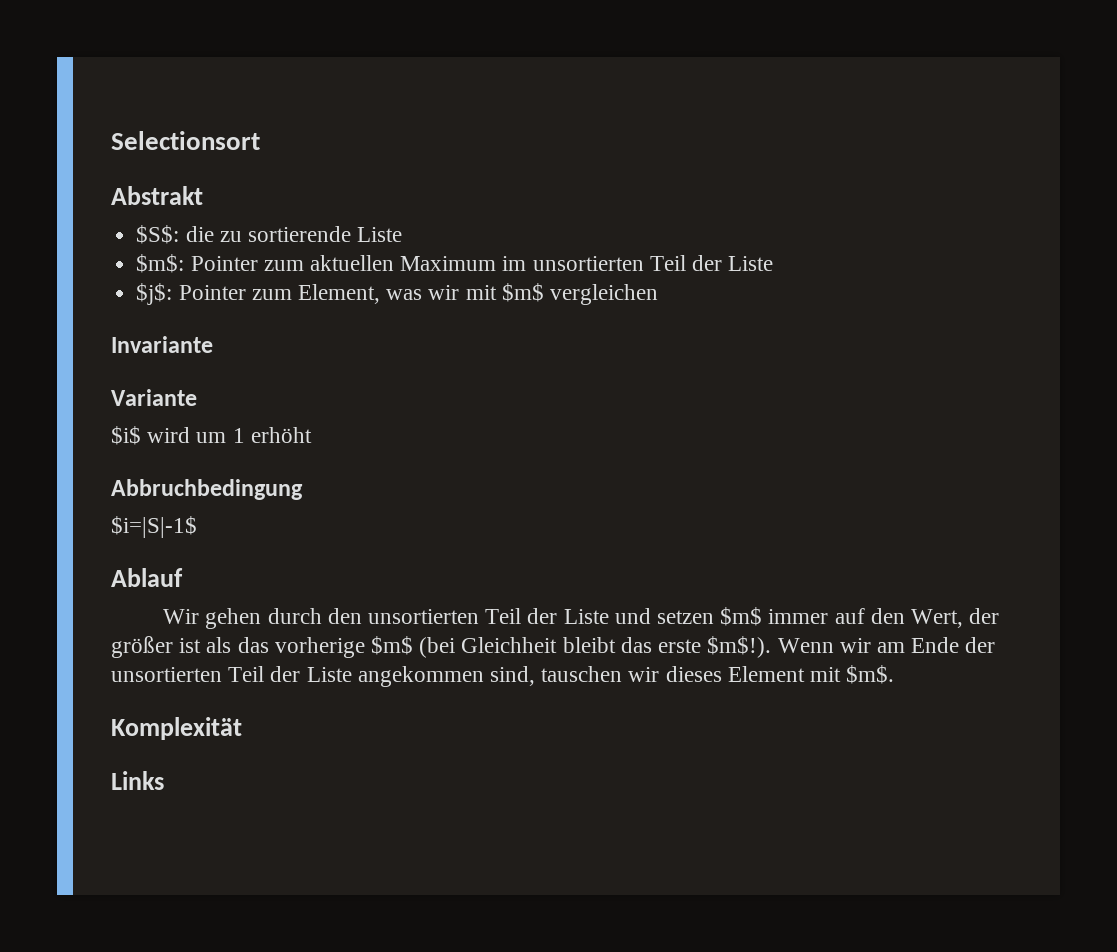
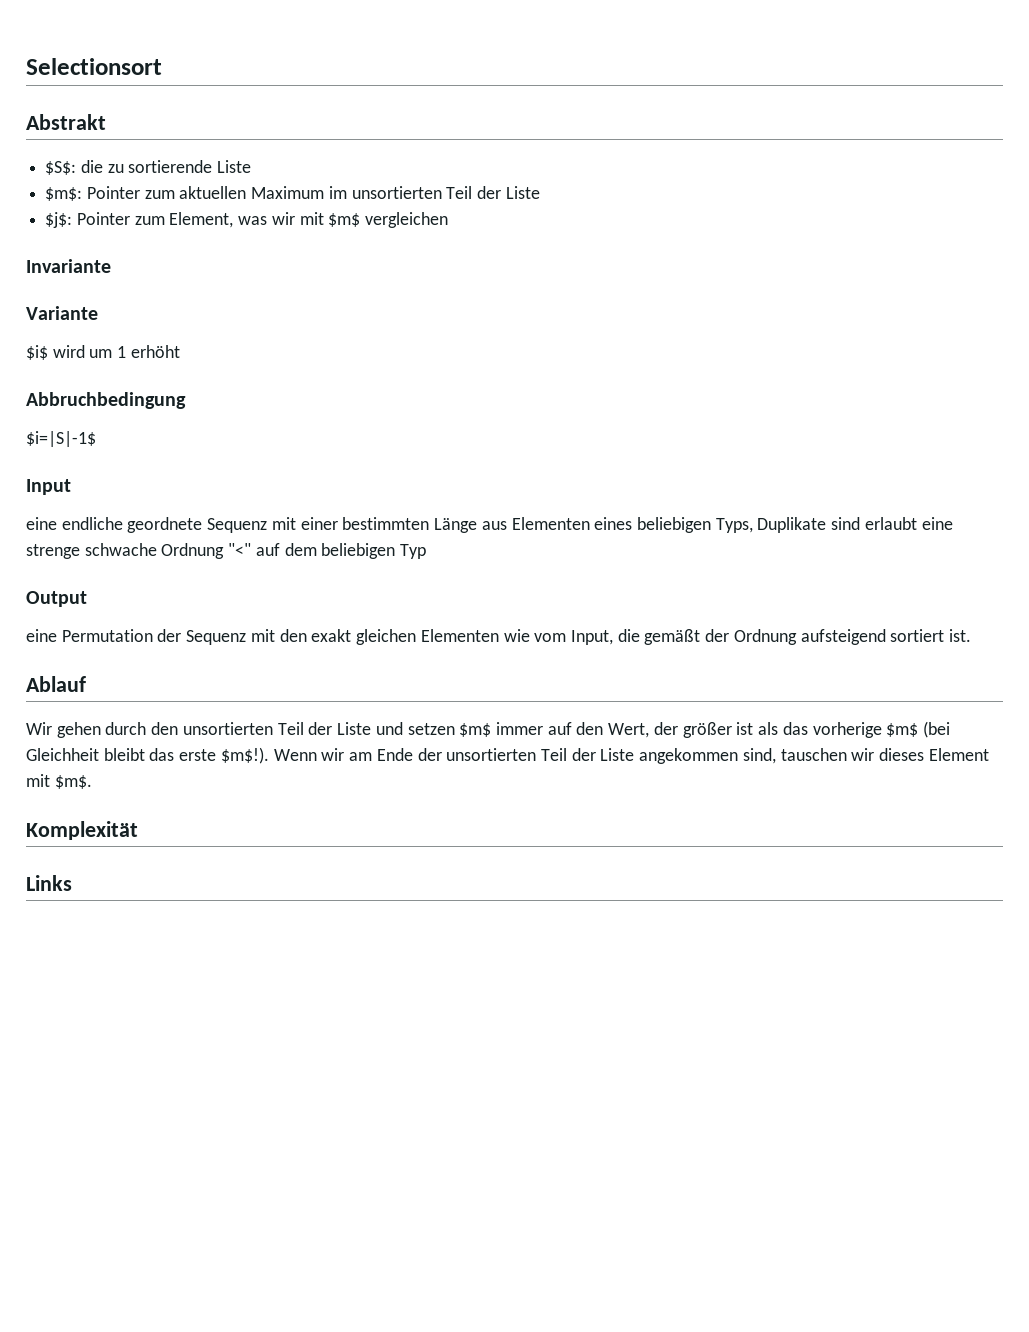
+ Input
+ eine endliche geordnete Sequenz mit einer bestimmten Länge aus Elementen eines beliebigen Typs, Duplikate sind erlaubt eine strenge schwache Ordnung "<" auf dem beliebigen Typ
+ Output
+ eine Permutation der Sequenz mit den exakt gleichen Elementen wie vom Input, die gemäßt der Ordnung aufsteigend sortiert ist.

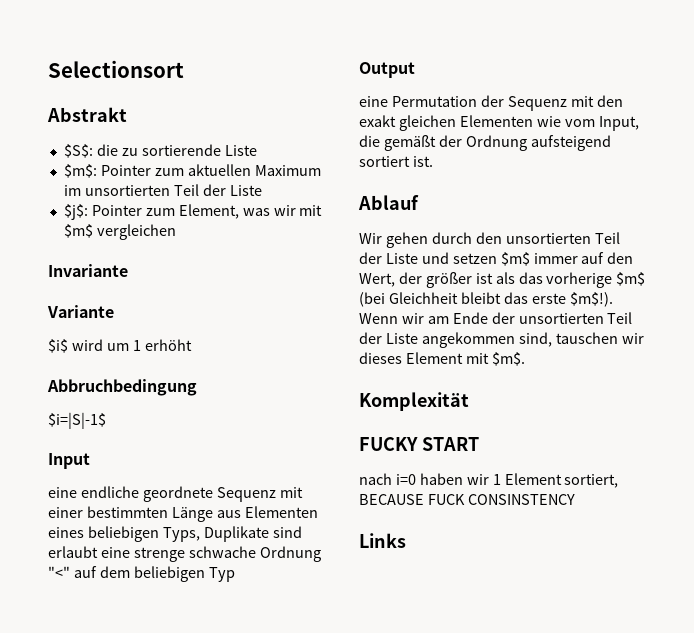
+ FUCKY START
+ nach i=0 haben wir 1 Element sortiert, BECAUSE FUCK CONSINSTENCY

